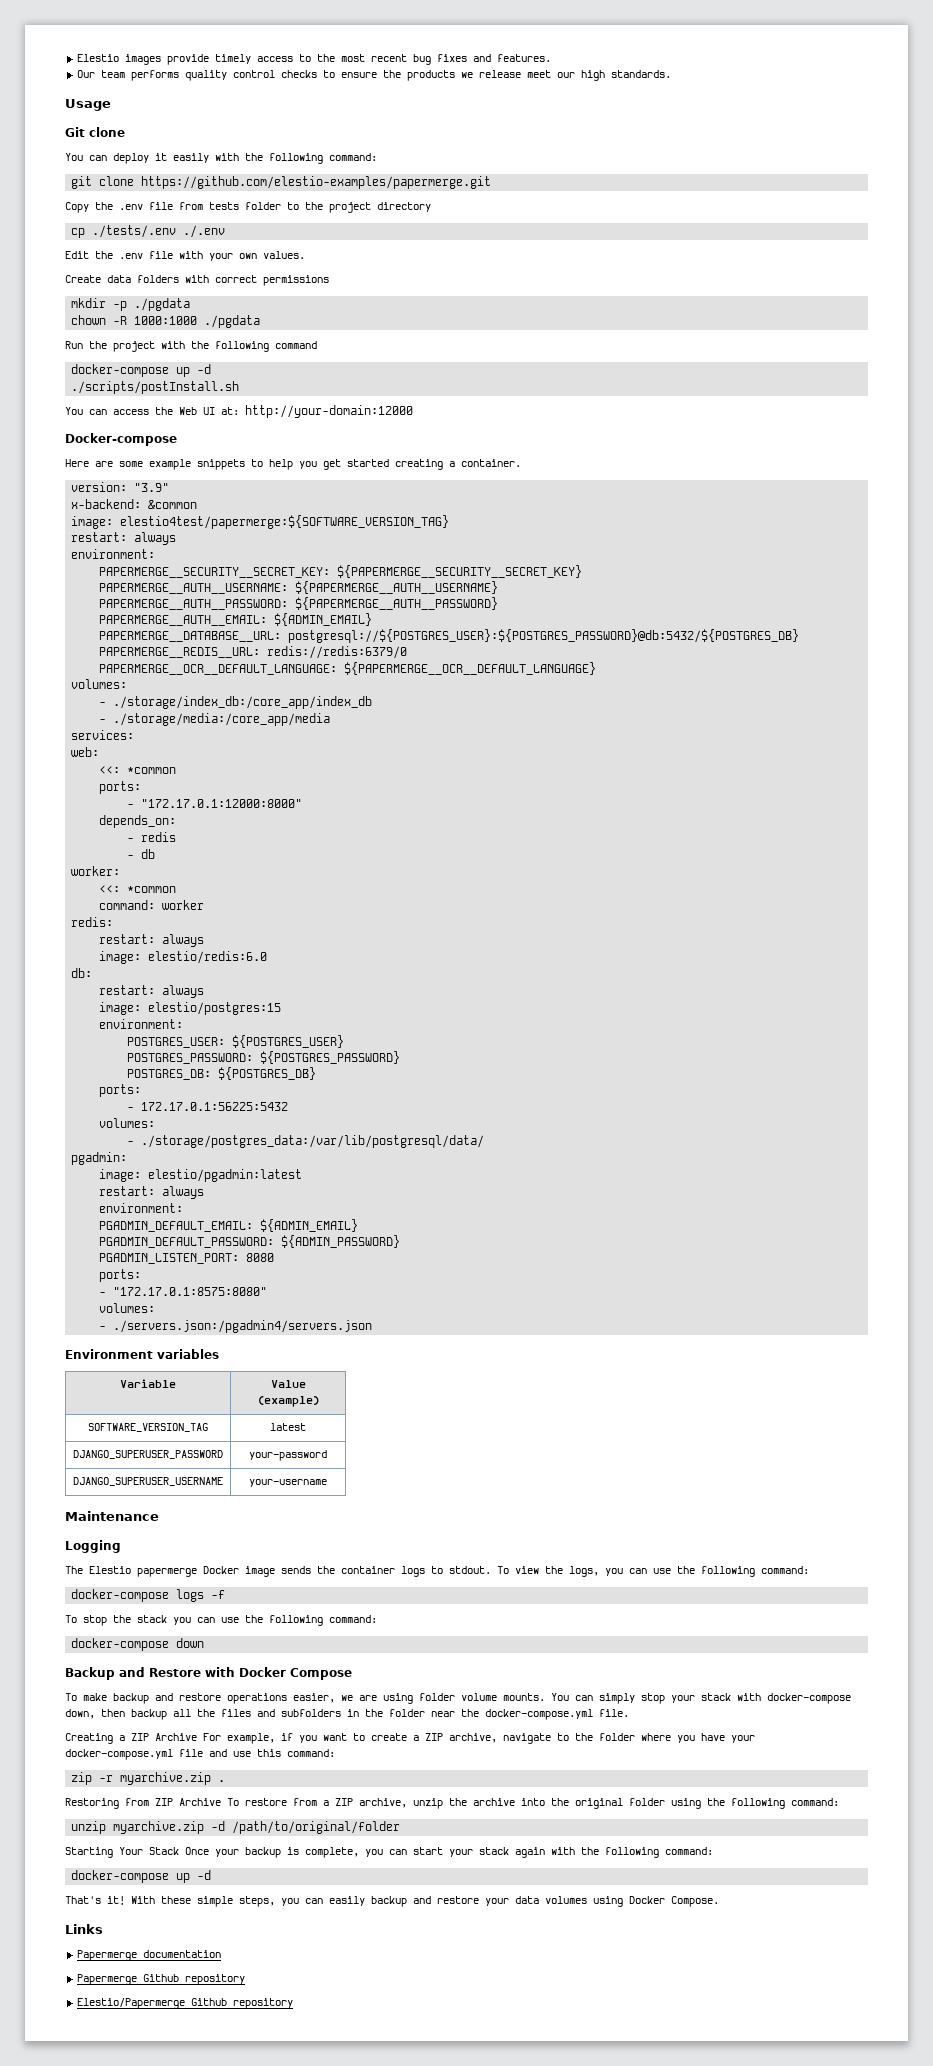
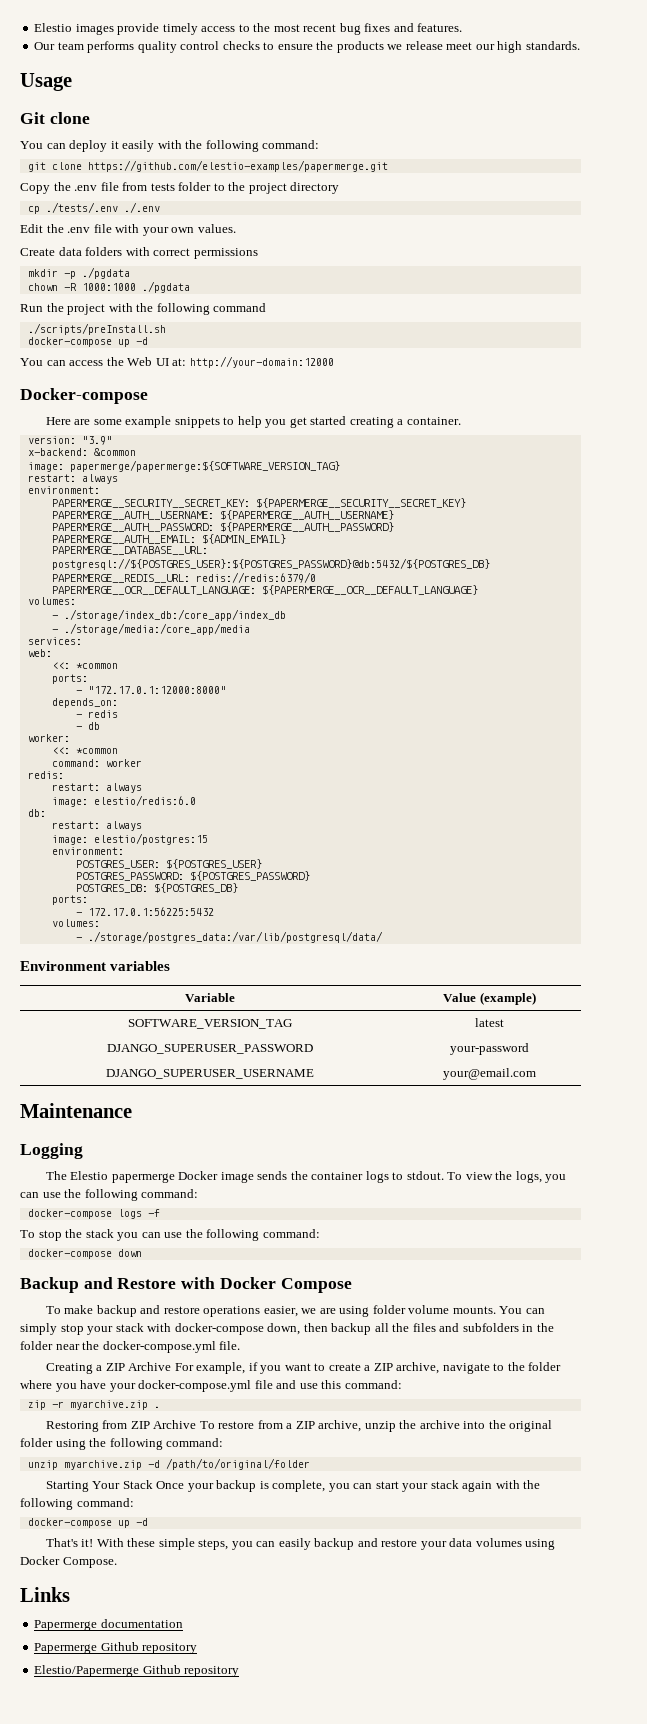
  Run the project with the following command
+ ./scripts/preInstall.sh
  docker-compose up -d
- ./scripts/postInstall.sh
- image: elestio4test/papermerge:${SOFTWARE_VERSION_TAG}
+ image: papermerge/papermerge:${SOFTWARE_VERSION_TAG}
- pgadmin:
- image: elestio/pgadmin:latest
- restart: always
- environment:
- PGADMIN_DEFAULT_EMAIL: ${ADMIN_EMAIL}
- PGADMIN_DEFAULT_PASSWORD: ${ADMIN_PASSWORD}
- PGADMIN_LISTEN_PORT: 8080
- ports:
- - "172.17.0.1:8575:8080"
- volumes:
- - ./servers.json:/pgadmin4/servers.json
- DJANGO_SUPERUSER_USERNAME | your-username
+ DJANGO_SUPERUSER_USERNAME | your@email.com

